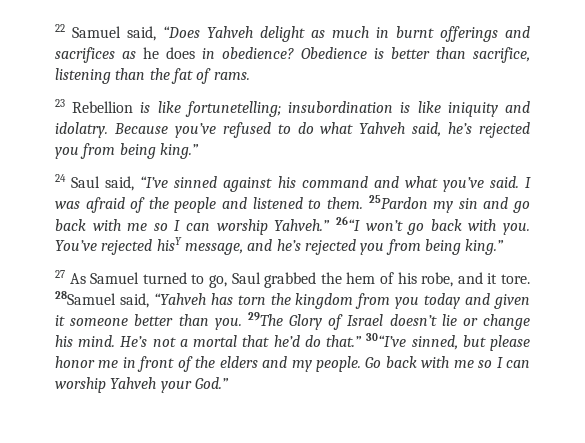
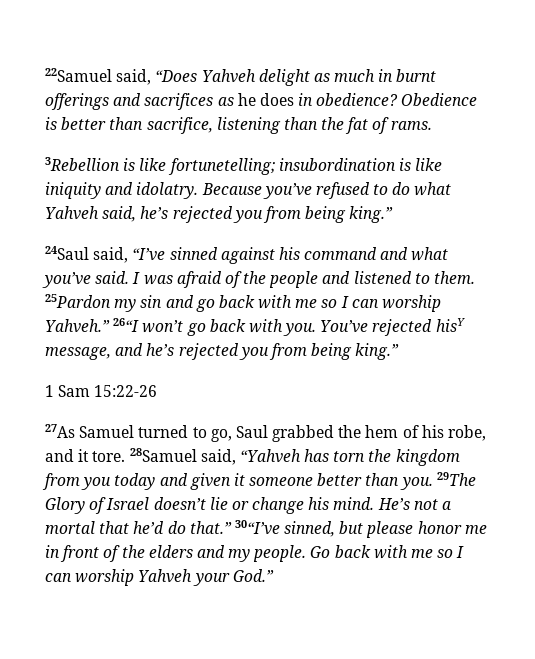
- 22 Samuel said, “Does Yahveh delight as much in burnt offerings and sacrifices as he does in obedience?
+ 22Samuel said, “Does Yahveh delight as much in burnt offerings and sacrifices as he does in obedience?
- 23 Rebellion is like fortunetelling; insubordination is like iniquity and idolatry.
+ 3Rebellion is like fortunetelling; insubordination is like iniquity and idolatry.
- 24 Saul said, “I’ve sinned against his command and what you’ve said.
+ 24Saul said, “I’ve sinned against his command and what you’ve said.
- 27 As Samuel turned to go, Saul grabbed the hem of his robe, and it tore.
+ 1 Sam 15:22-26
+ 27As Samuel turned to go, Saul grabbed the hem of his robe, and it tore.

